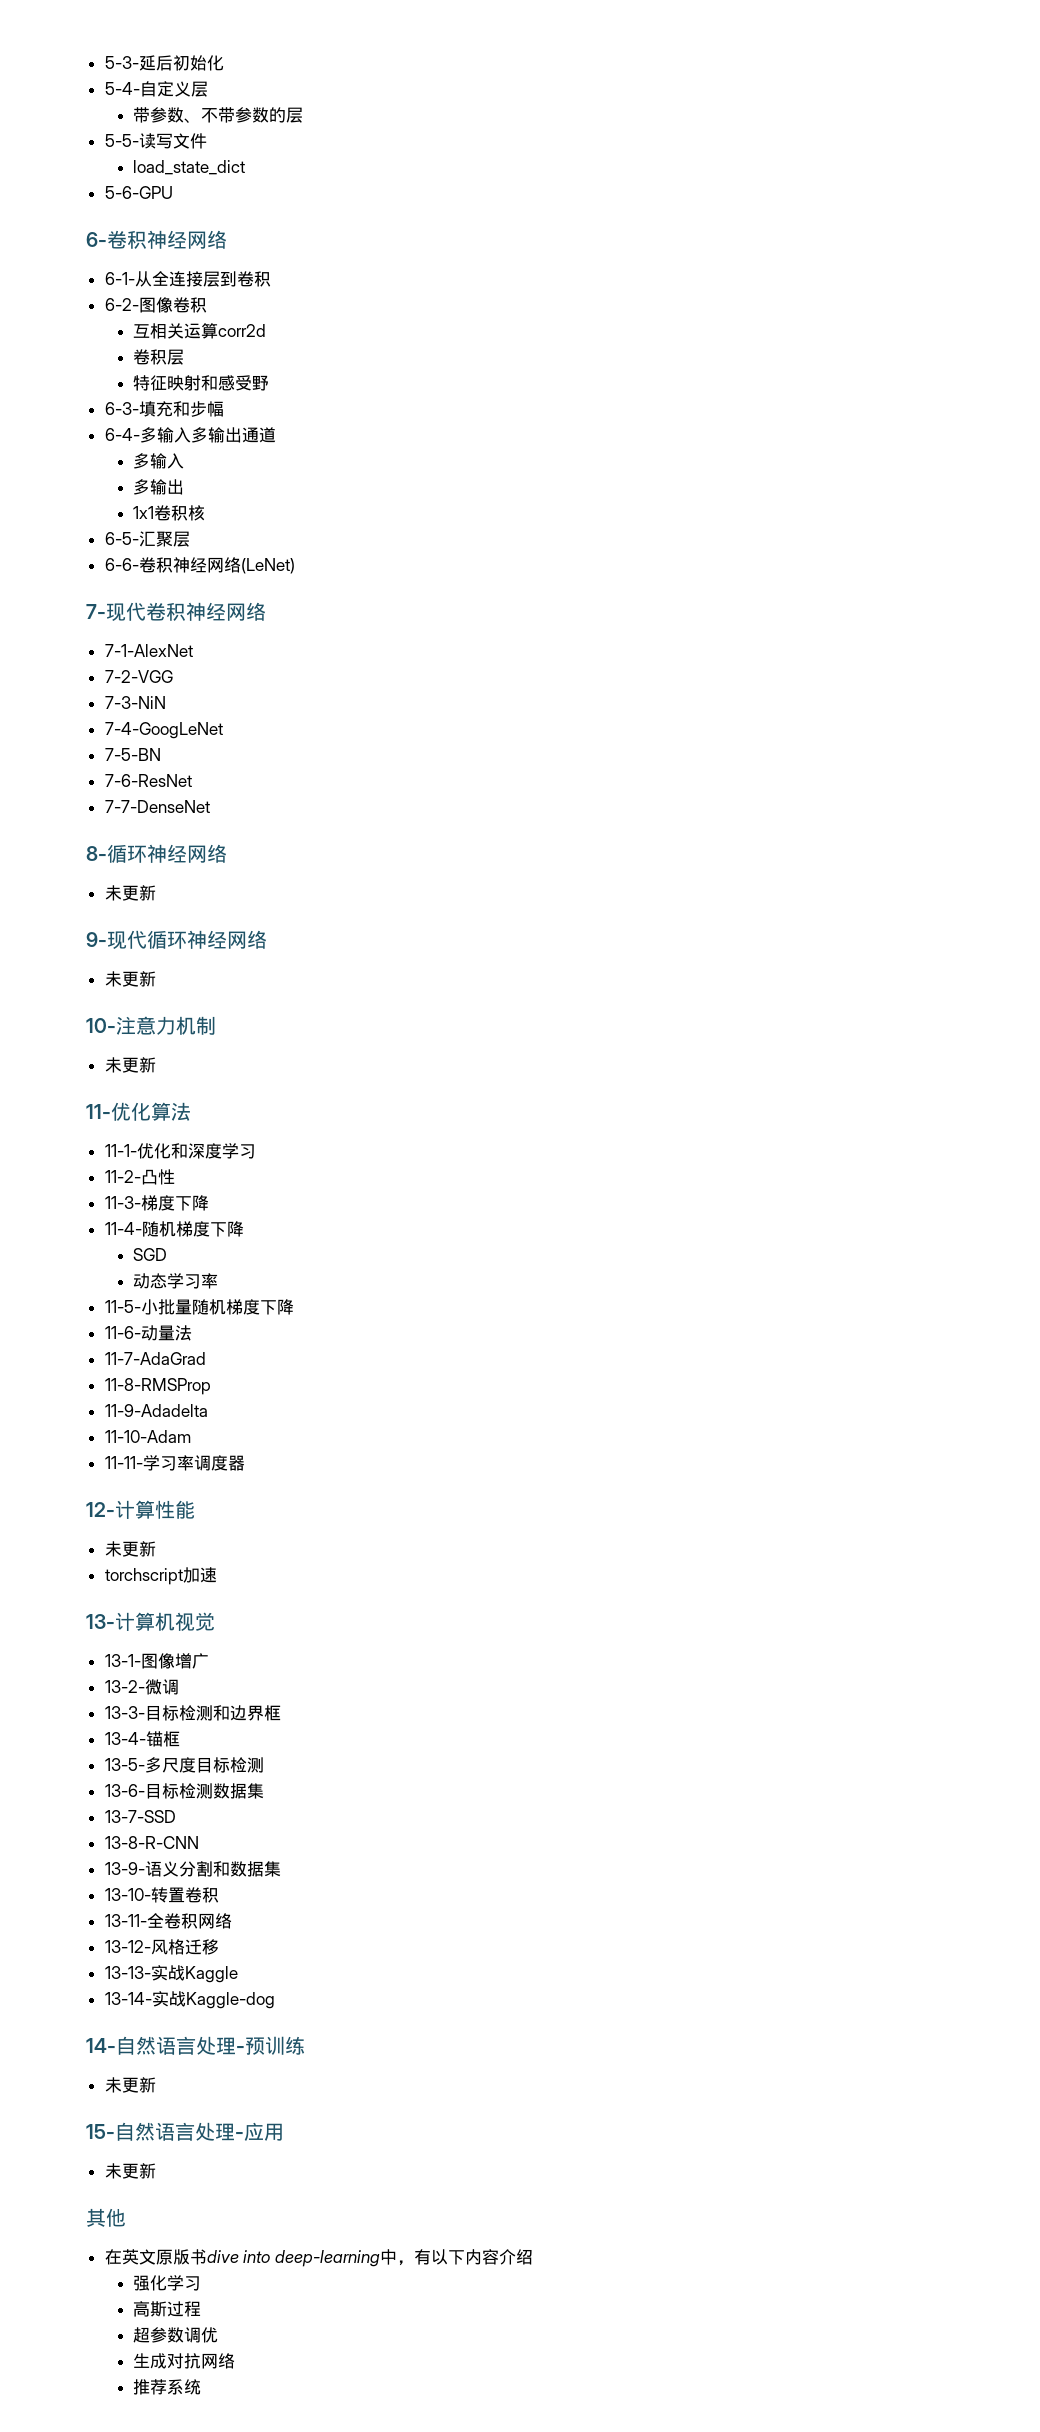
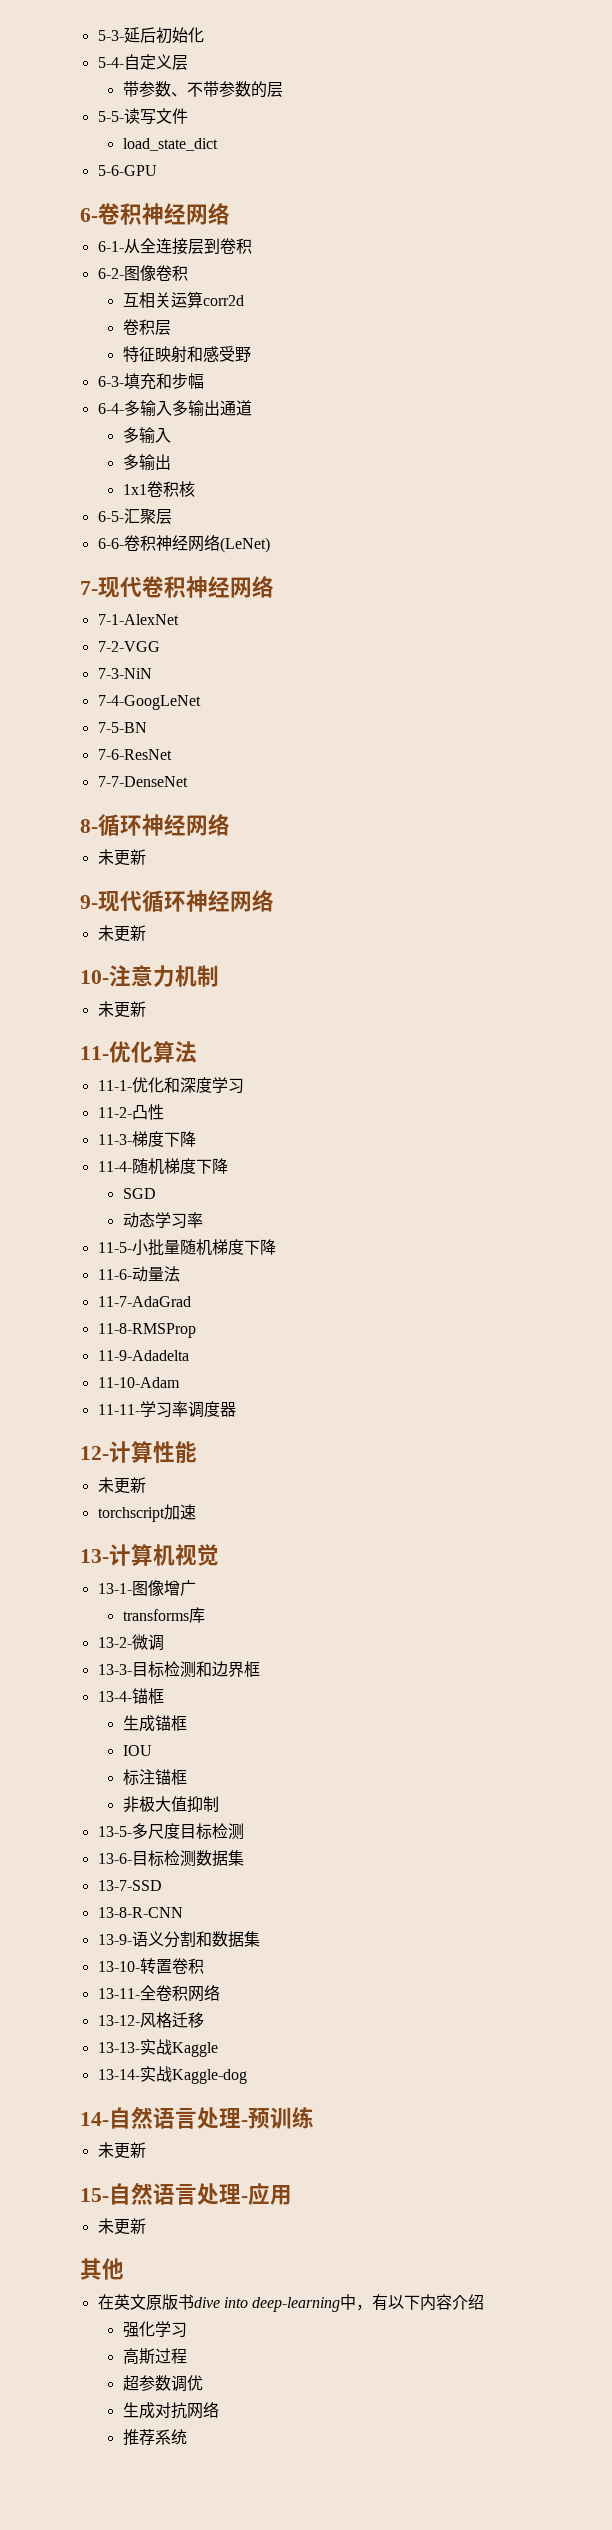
+ transforms库
+ 生成锚框
+ IOU
+ 标注锚框
+ 非极大值抑制

